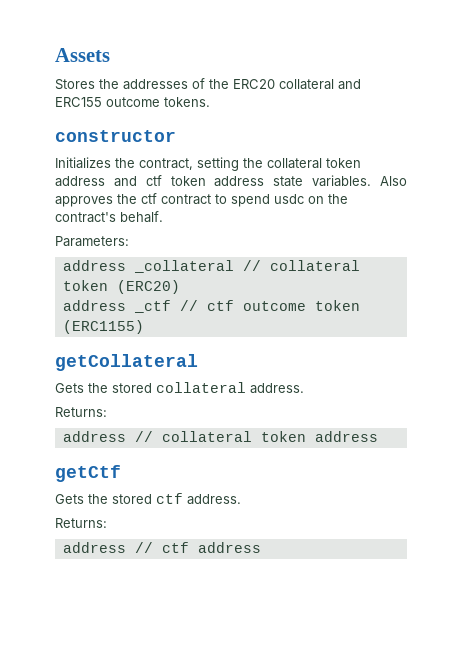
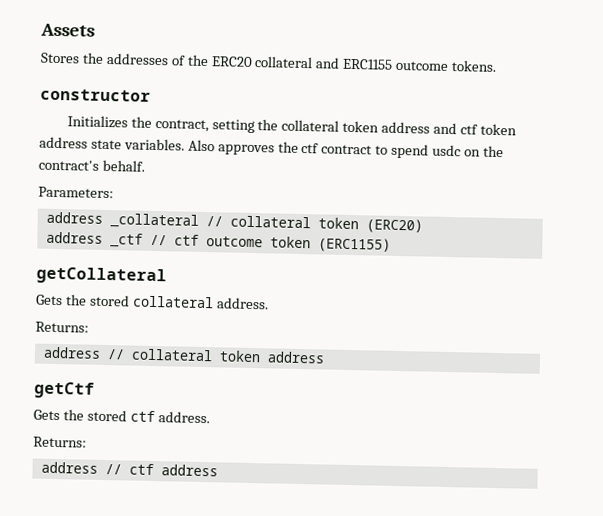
- Stores the addresses of the ERC20 collateral and ERC155 outcome tokens.
+ Stores the addresses of the ERC20 collateral and ERC1155 outcome tokens.

